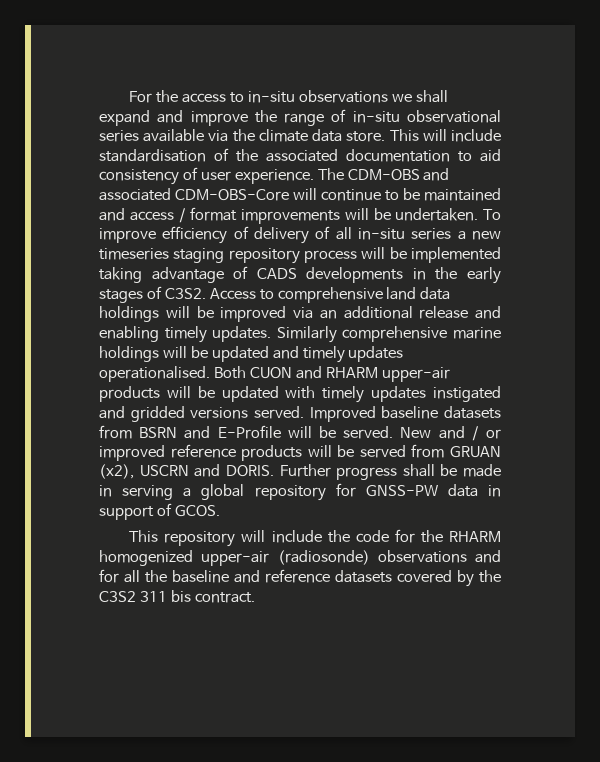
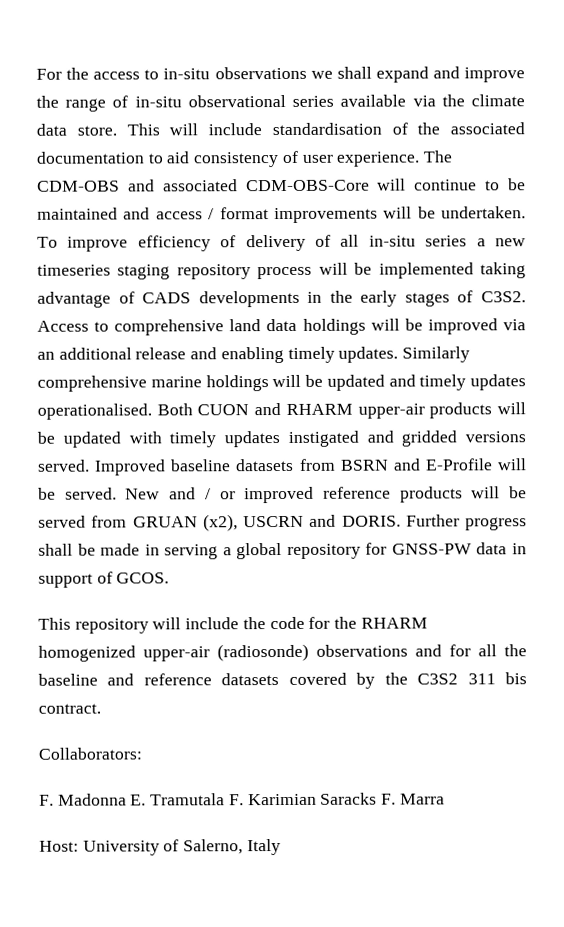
+ Collaborators:
+ F. Madonna E. Tramutala F. Karimian Saracks F. Marra
+ Host: University of Salerno, Italy

